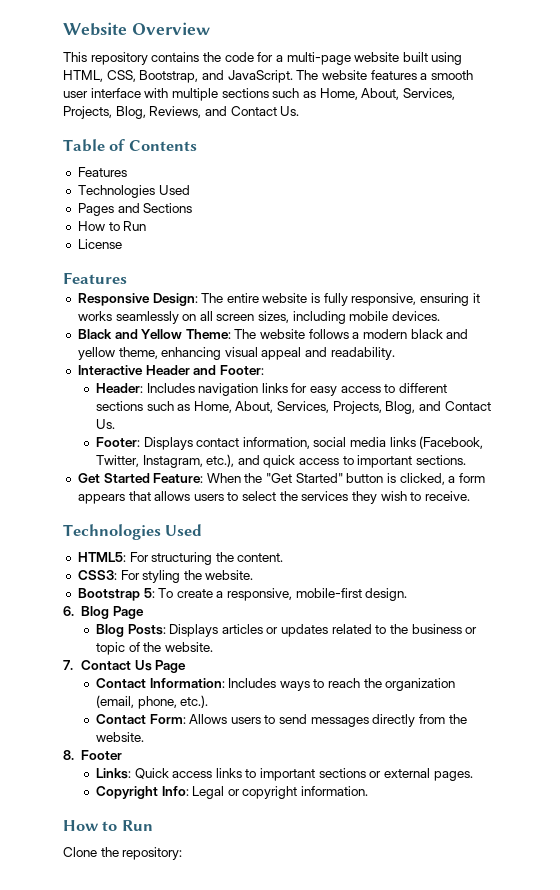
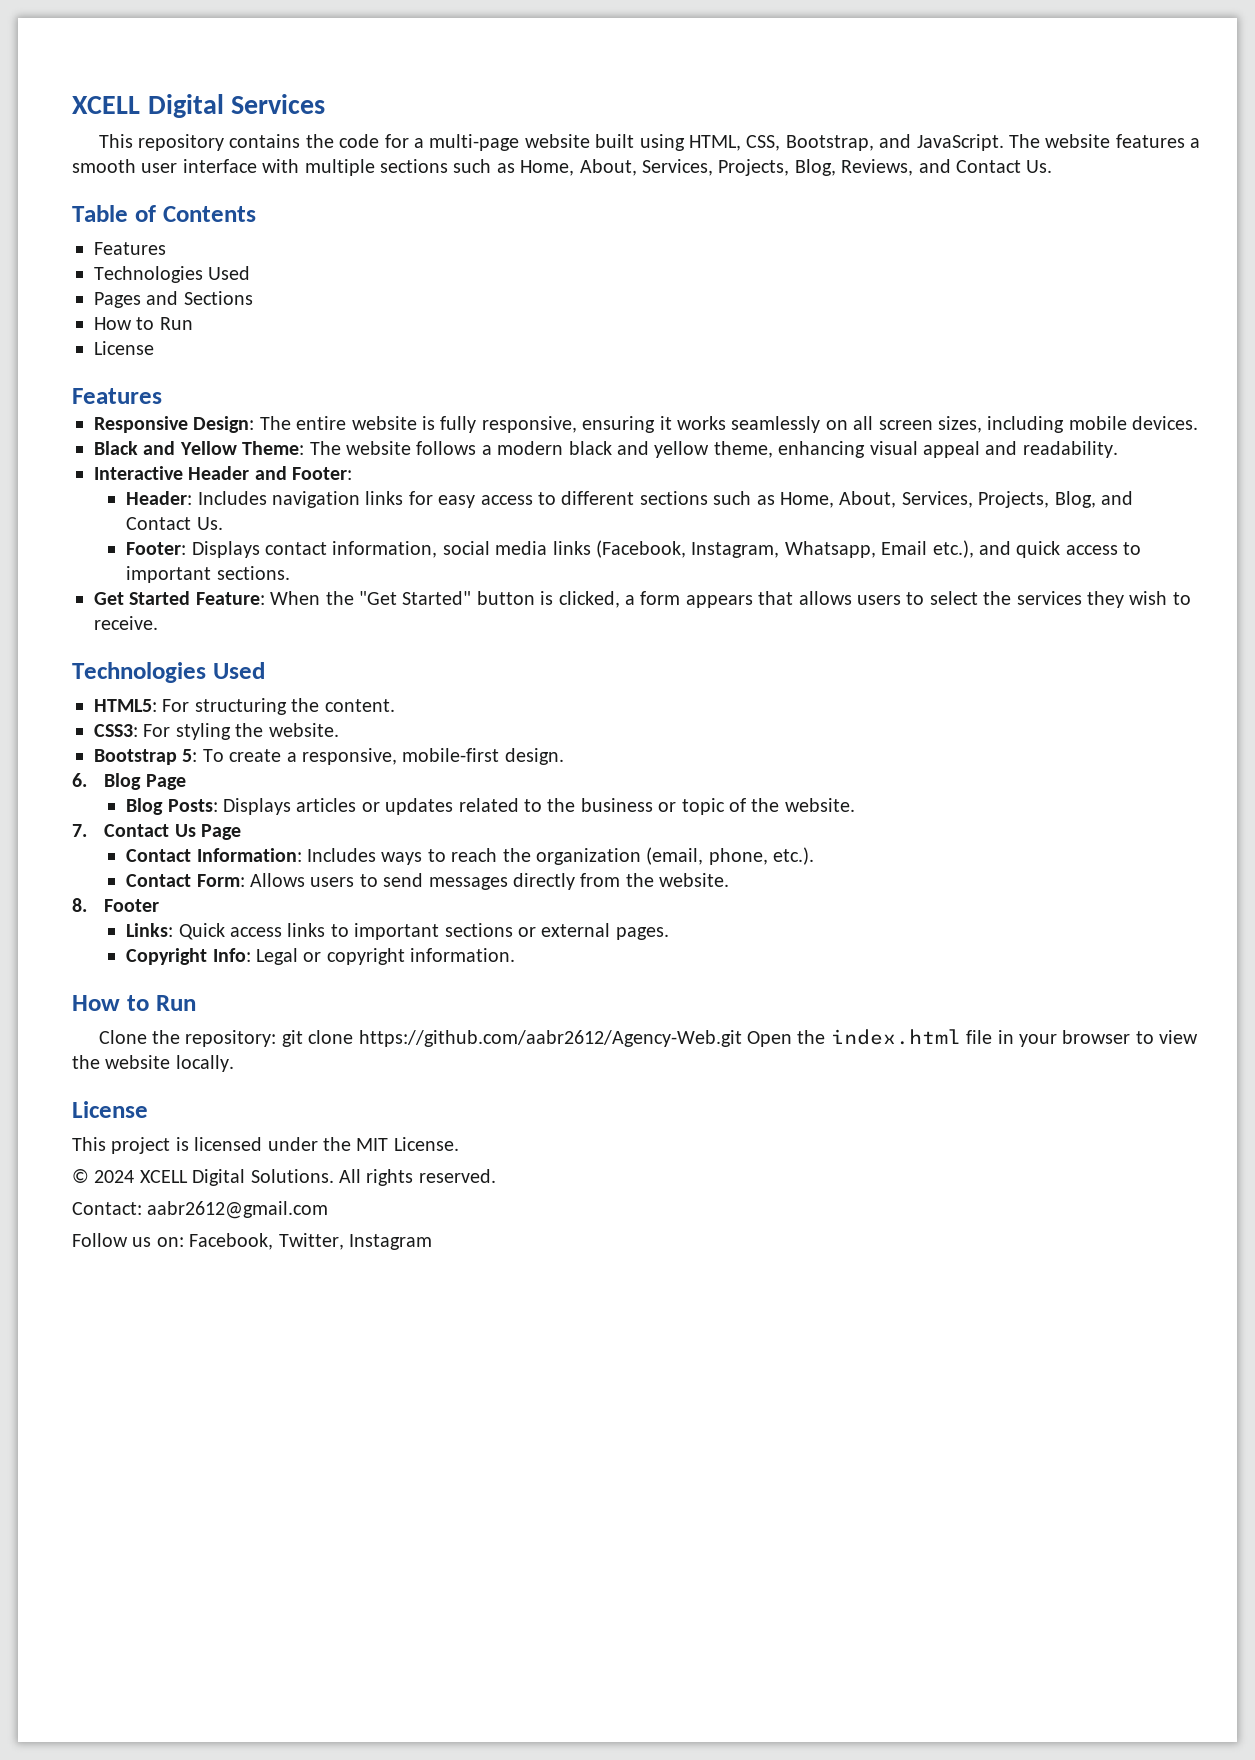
- Website Overview
+ XCELL Digital Services
- Footer: Displays contact information, social media links (Facebook, Twitter, Instagram, etc.), and quick access to important sections.
+ Footer: Displays contact information, social media links (Facebook, Instagram, Whatsapp, Email etc.), and quick access to important sections.
- Clone the repository:
+ Clone the repository: git clone https://github.com/aabr2612/Agency-Web.git Open the index.html file in your browser to view the website locally.
+ License
+ This project is licensed under the MIT License.
+ © 2024 XCELL Digital Solutions. All rights reserved.
+ Contact: aabr2612@gmail.com
+ Follow us on: Facebook, Twitter, Instagram

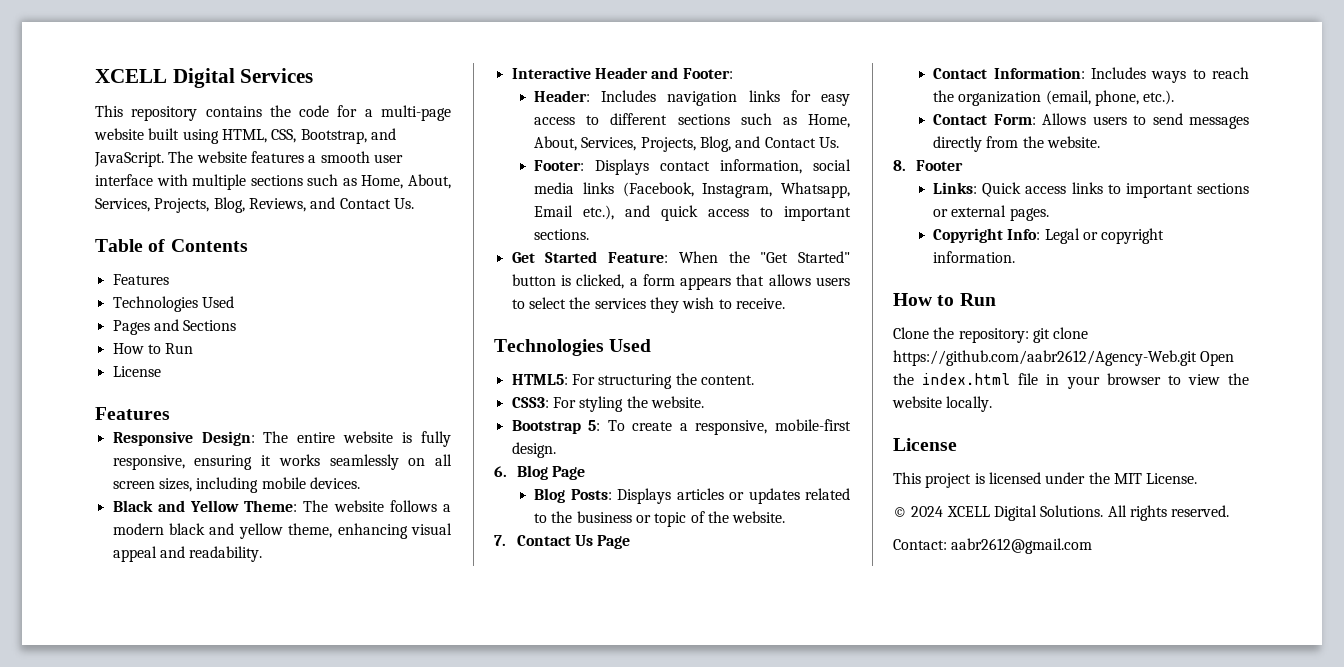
- Follow us on: Facebook, Twitter, Instagram

